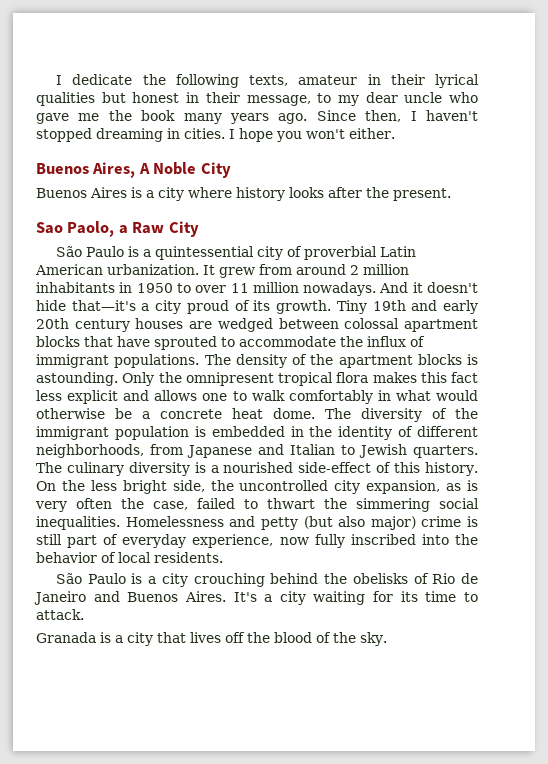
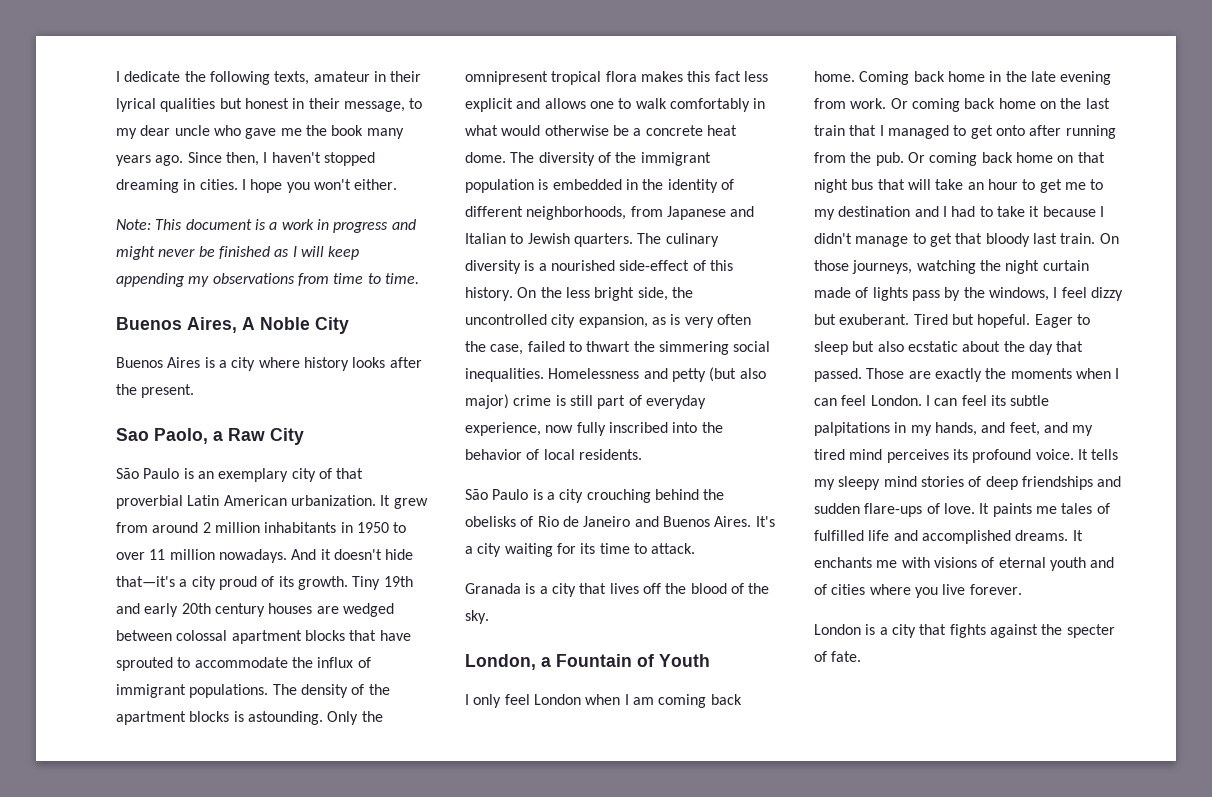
+ Note: This document is a work in progress and might never be finished as I will keep appending my observations from time to time.
- São Paulo is a quintessential city of proverbial Latin American urbanization.
+ São Paulo is an exemplary city of that proverbial Latin American urbanization.
+ London, a Fountain of Youth
+ I only feel London when I am coming back home. Coming back home in the late evening from work. Or coming back home on the last train that I managed to get onto after running from the pub. Or coming back home on that night bus that will take an hour to get me to my destination and I had to take it because I didn't manage to get that bloody last train. On those journeys, watching the night curtain made of lights pass by the windows, I feel dizzy but exuberant. Tired but hopeful. Eager to sleep but also ecstatic about the day that passed. Those are exactly the moments when I can feel London. I can feel its subtle palpitations in my hands, and feet, and my tired mind perceives its profound voice. It tells my sleepy mind stories of deep friendships and sudden flare-ups of love. It paints me tales of fulfilled life and accomplished dreams. It enchants me with visions of eternal youth and of cities where you live forever.
+ London is a city that fights against the specter of fate.

